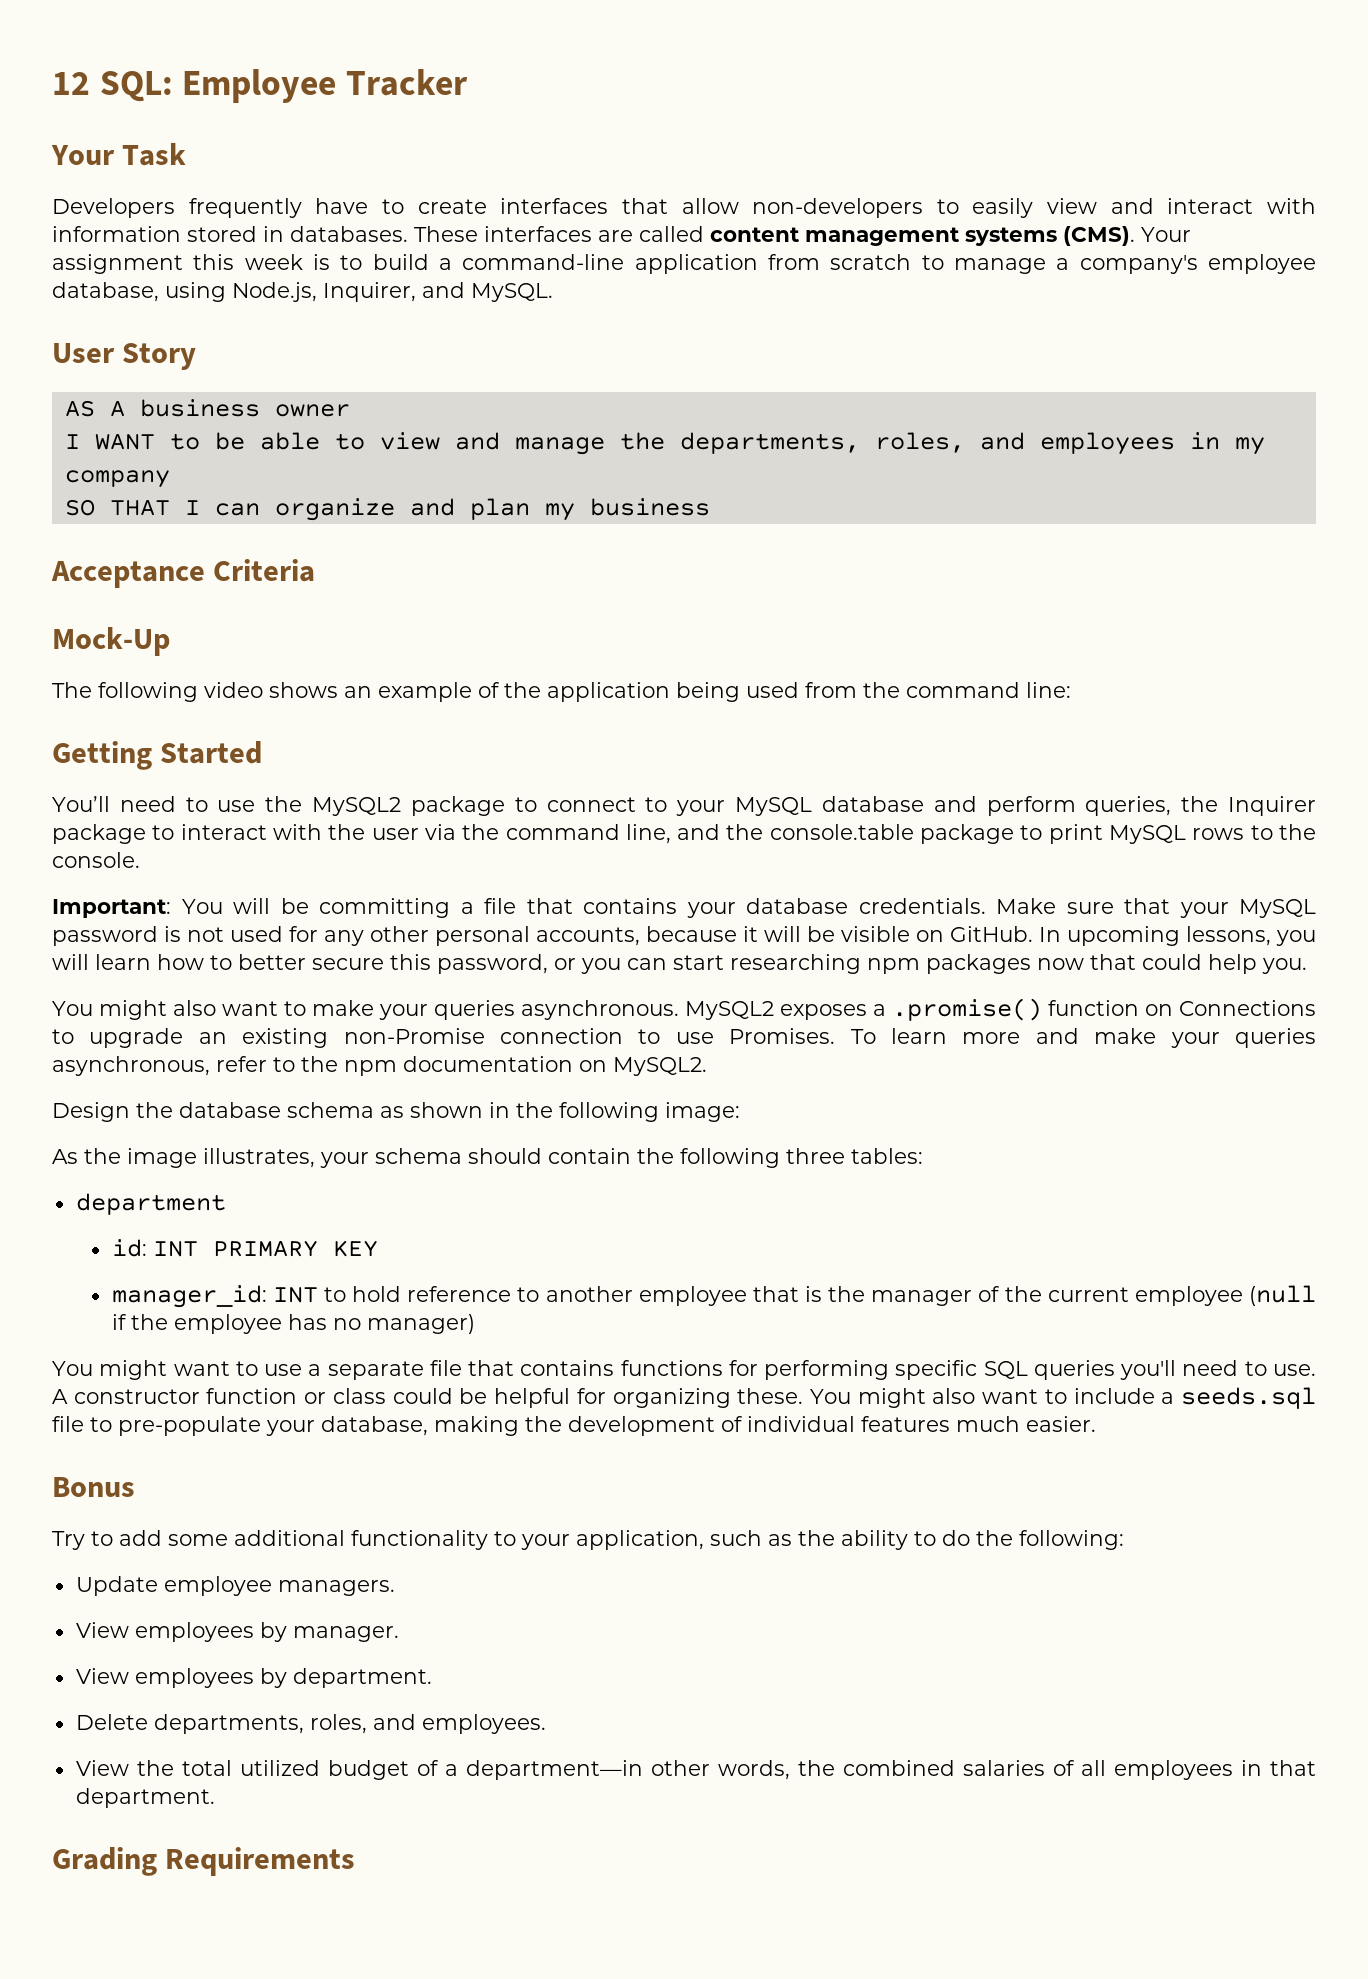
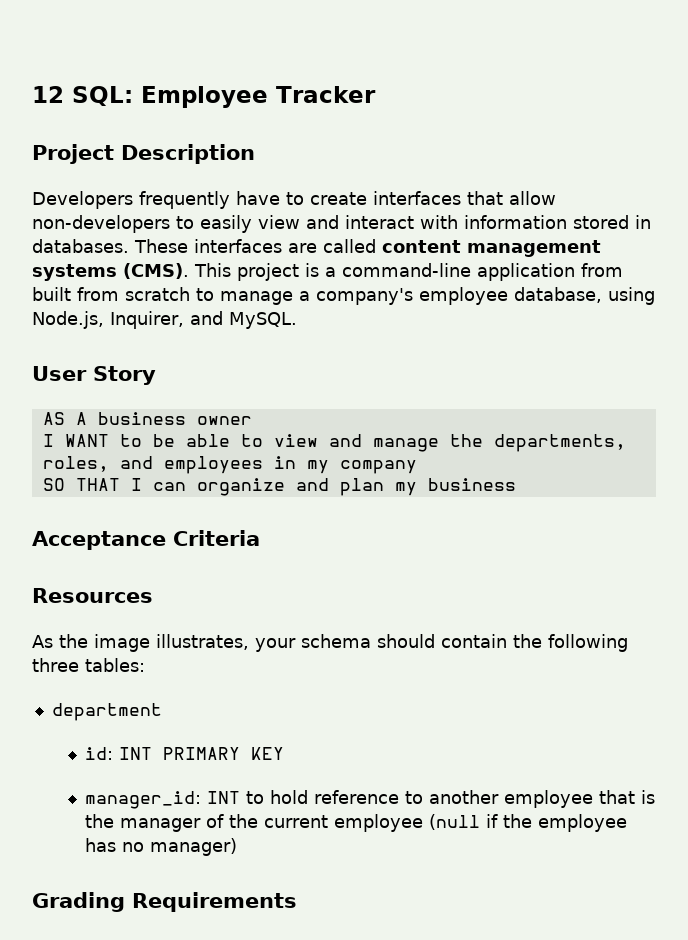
- Your Task
+ Project Description
- Your assignment this week is to build a command-line application from scratch to manage a company's employee database, using Node.js, Inquirer, and MySQL.
+ This project is a command-line application from built from scratch to manage a company's employee database, using Node.js, Inquirer, and MySQL.
- Mock-Up
- The following video shows an example of the application being used from the command line:
- Getting Started
- You’ll need to use the MySQL2 package to connect to your MySQL database and perform queries, the Inquirer package to interact with the user via the command line, and the console.table package to print MySQL rows to the console.
- Important: You will be committing a file that contains your database credentials. Make sure that your MySQL password is not used for any other personal accounts, because it will be visible on GitHub. In upcoming lessons, you will learn how to better secure this password, or you can start researching npm packages now that could help you.
- You might also want to make your queries asynchronous. MySQL2 exposes a .promise() function on Connections to upgrade an existing non-Promise connection to use Promises. To learn more and make your queries asynchronous, refer to the npm documentation on MySQL2.
- Design the database schema as shown in the following image:
+ Resources
- You might want to use a separate file that contains functions for performing specific SQL queries you'll need to use. A constructor function or class could be helpful for organizing these. You might also want to include a seeds.sql file to pre-populate your database, making the development of individual features much easier.
- Bonus
- Try to add some additional functionality to your application, such as the ability to do the following:
- Update employee managers.
- View employees by manager.
- View employees by department.
- Delete departments, roles, and employees.
- View the total utilized budget of a department—in other words, the combined salaries of all employees in that department.

